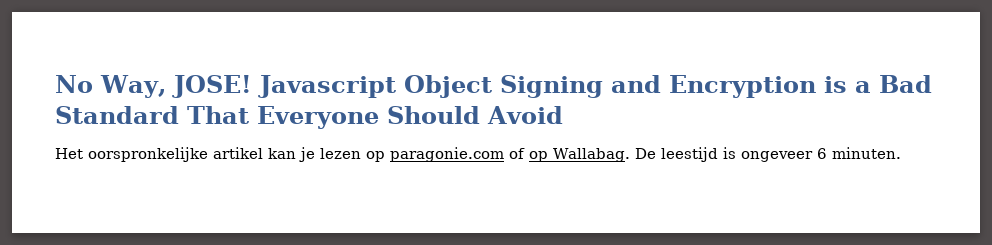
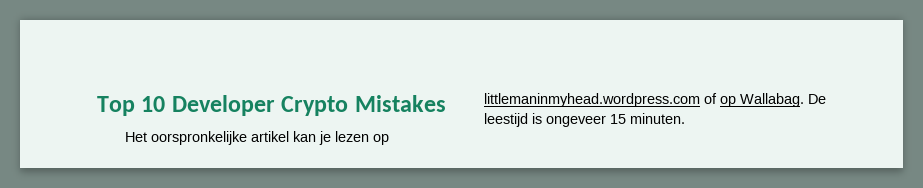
- No Way, JOSE! Javascript Object Signing and Encryption is a Bad Standard That Everyone Should Avoid
+ Top 10 Developer Crypto Mistakes
- Het oorspronkelijke artikel kan je lezen op paragonie.com of op Wallabag.
+ Het oorspronkelijke artikel kan je lezen op littlemaninmyhead.wordpress.com of op Wallabag.
- De leestijd is ongeveer 6 minuten.
+ De leestijd is ongeveer 15 minuten.

